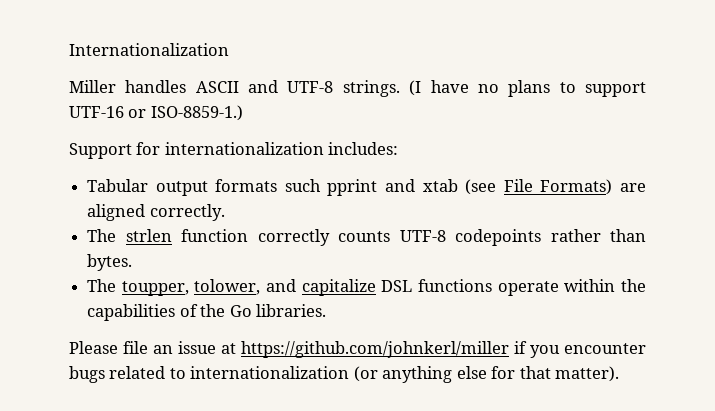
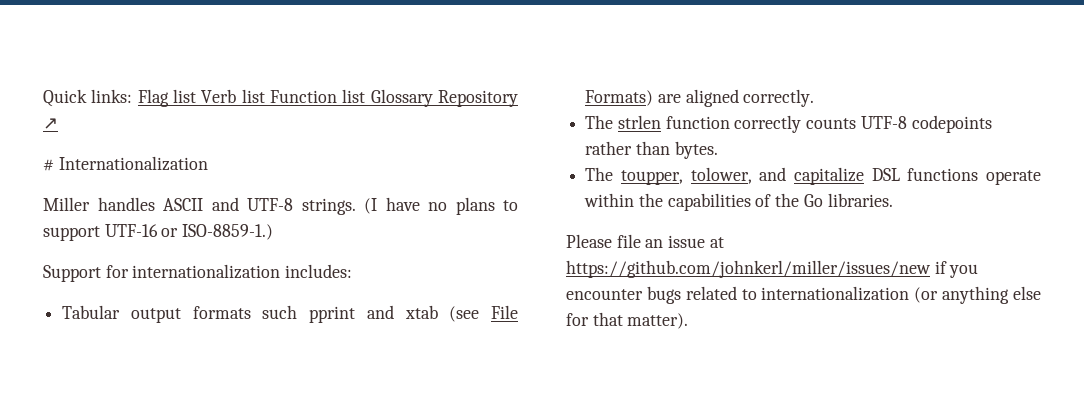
- Internationalization
+ Quick links: Flag list Verb list Function list Glossary Repository ↗
+ # Internationalization
- Please file an issue at https://github.com/johnkerl/miller if you encounter bugs related to internationalization (or anything else for that matter).
+ Please file an issue at https://github.com/johnkerl/miller/issues/new if you encounter bugs related to internationalization (or anything else for that matter).

